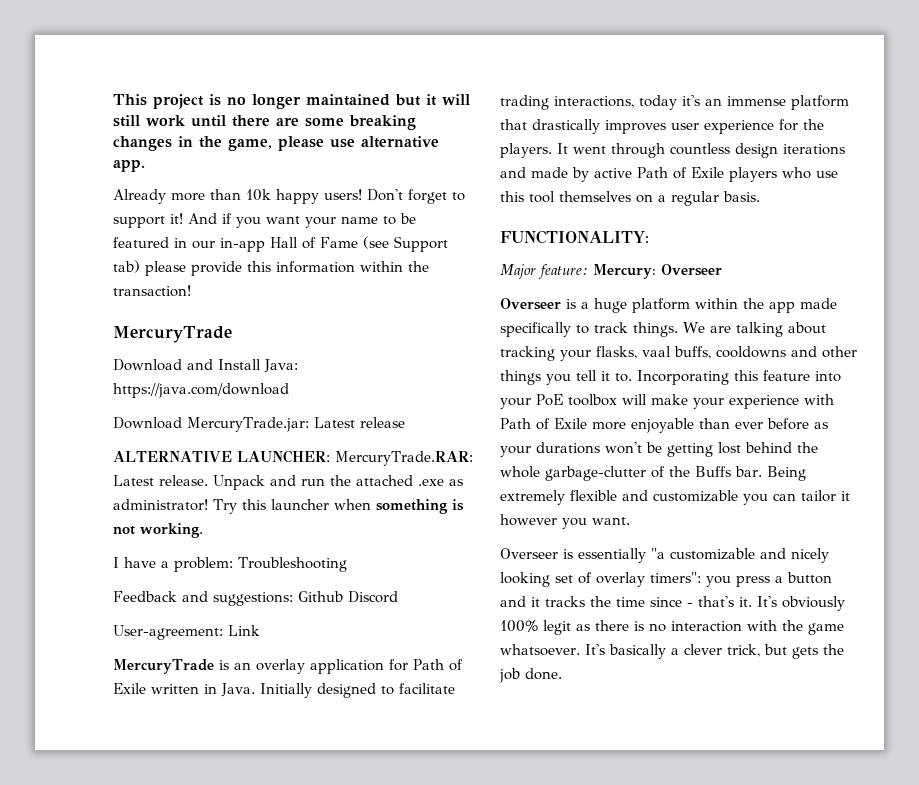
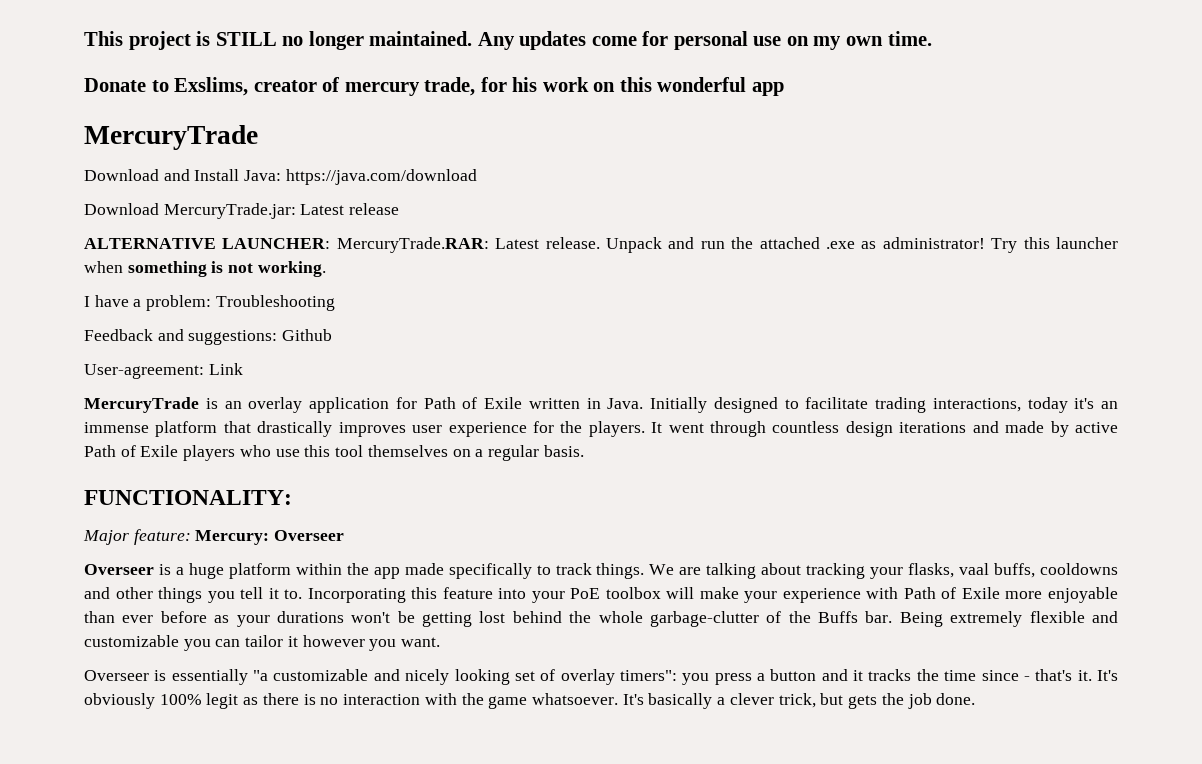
- This project is no longer maintained but it will still work until there are some breaking changes in the game, please use alternative app.
- Already more than 10k happy users! Don't forget to support it! And if you want your name to be featured in our in-app Hall of Fame (see Support tab) please provide this information within the transaction!
+ This project is STILL no longer maintained. Any updates come for personal use on my own time.
+ Donate to Exslims, creator of mercury trade, for his work on this wonderful app
- Feedback and suggestions: Github Discord
+ Feedback and suggestions: Github

